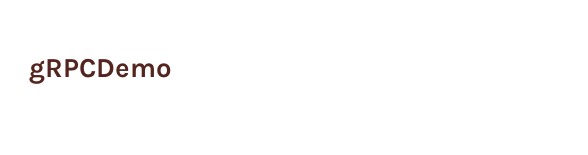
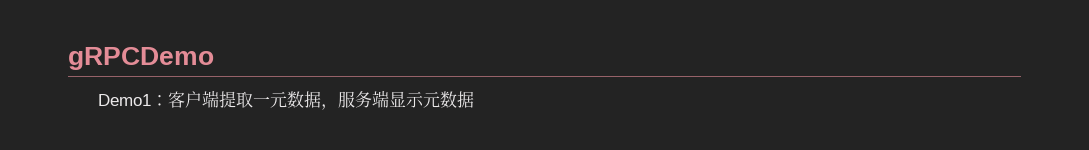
+ Demo1：客户端提取一元数据，服务端显示元数据

